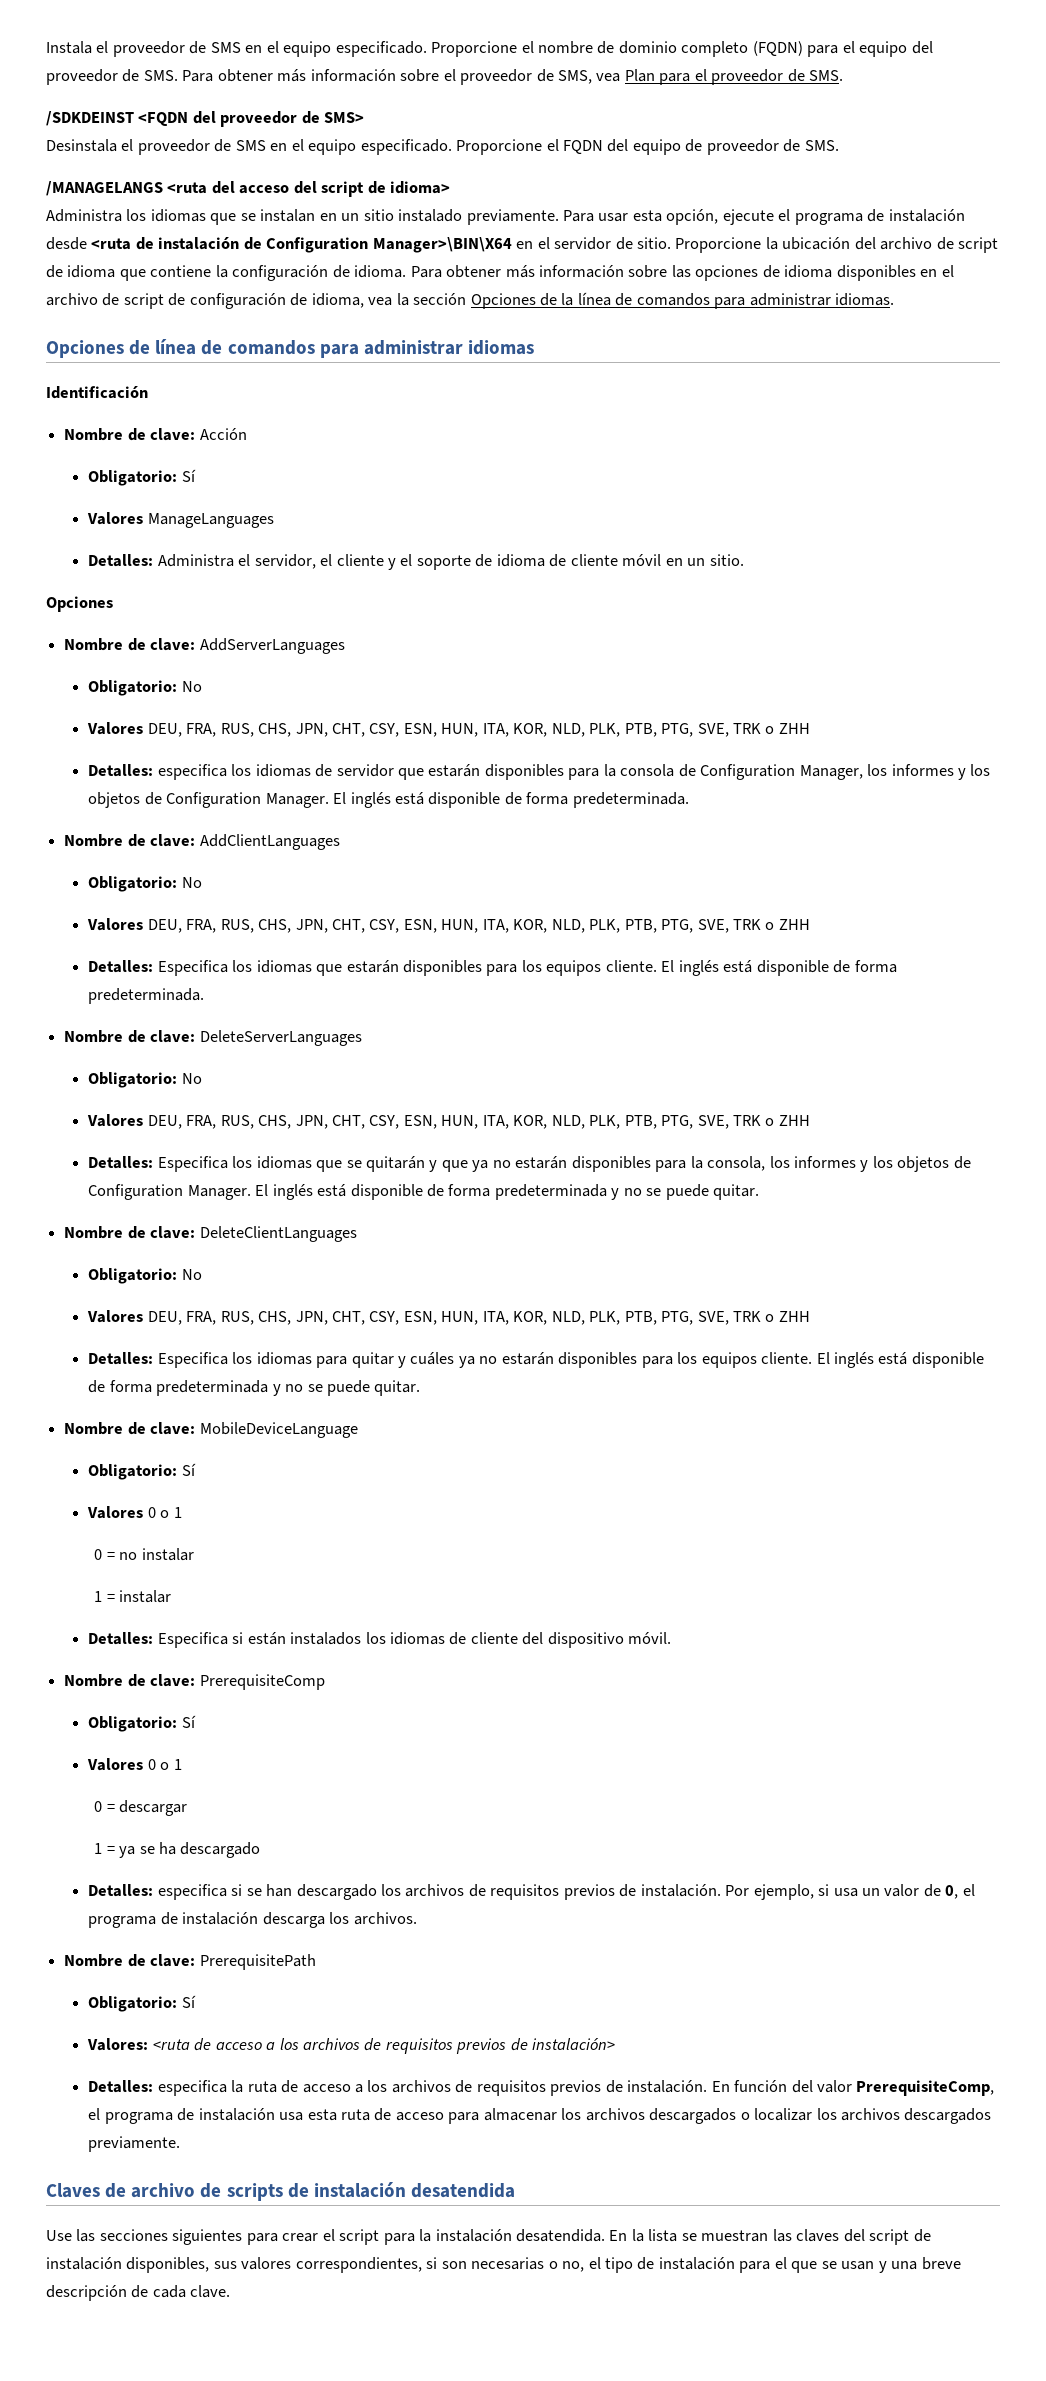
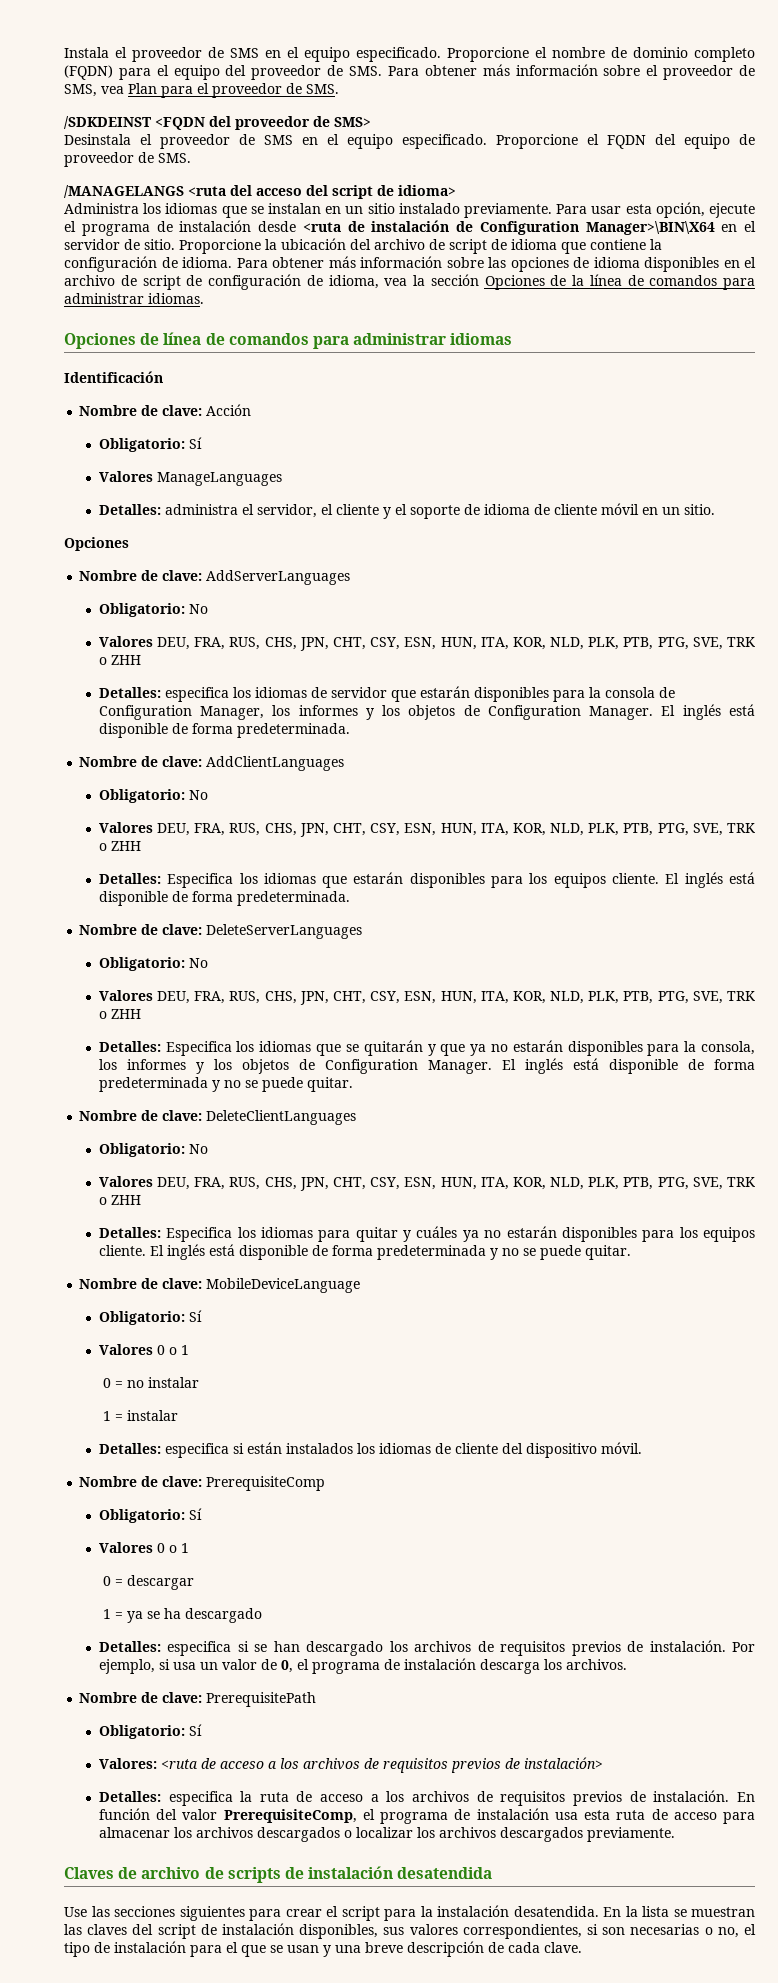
- Detalles: Administra el servidor, el cliente y el soporte de idioma de cliente móvil en un sitio.
+ Detalles: administra el servidor, el cliente y el soporte de idioma de cliente móvil en un sitio.
- Detalles: Especifica si están instalados los idiomas de cliente del dispositivo móvil.
+ Detalles: especifica si están instalados los idiomas de cliente del dispositivo móvil.

